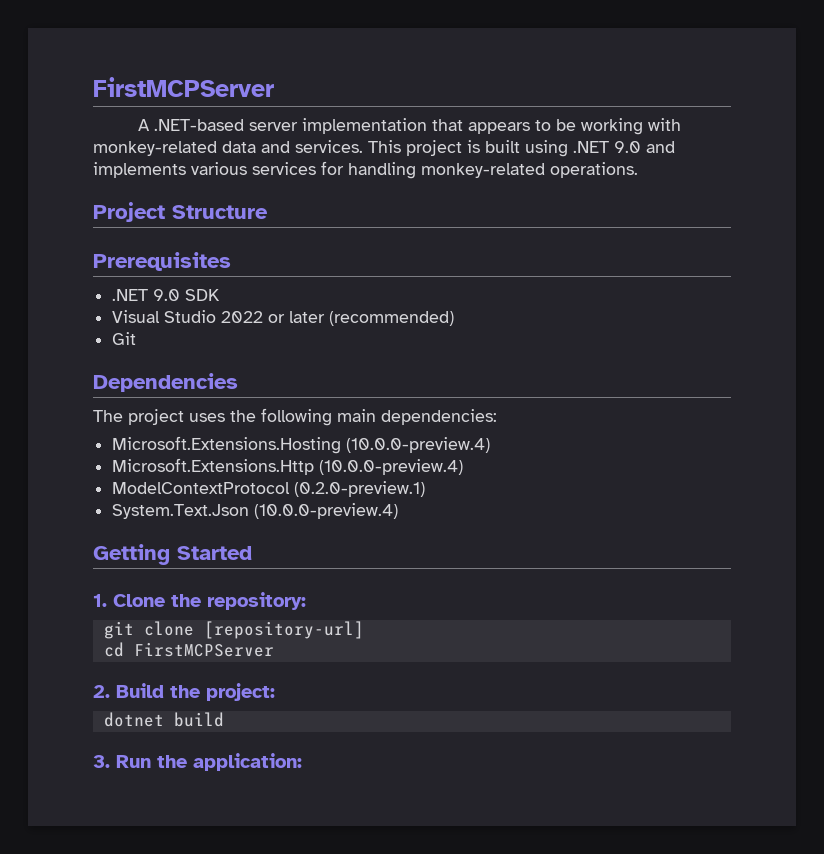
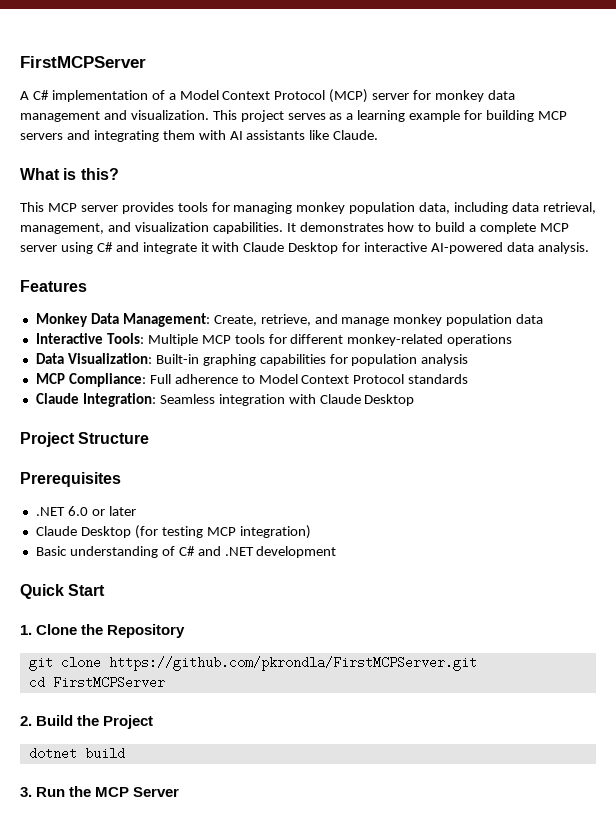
- A .NET-based server implementation that appears to be working with monkey-related data and services. This project is built using .NET 9.0 and implements various services for handling monkey-related operations.
+ A C# implementation of a Model Context Protocol (MCP) server for monkey data management and visualization. This project serves as a learning example for building MCP servers and integrating them with AI assistants like Claude.
+ What is this?
+ This MCP server provides tools for managing monkey population data, including data retrieval, management, and visualization capabilities. It demonstrates how to build a complete MCP server using C# and integrate it with Claude Desktop for interactive AI-powered data analysis.
+ Features
+ Monkey Data Management: Create, retrieve, and manage monkey population data
+ Interactive Tools: Multiple MCP tools for different monkey-related operations
+ Data Visualization: Built-in graphing capabilities for population analysis
+ MCP Compliance: Full adherence to Model Context Protocol standards
+ Claude Integration: Seamless integration with Claude Desktop
  Project Structure
  Prerequisites
- .NET 9.0 SDK
- Visual Studio 2022 or later (recommended)
- Git
- Dependencies
- The project uses the following main dependencies:
- Microsoft.Extensions.Hosting (10.0.0-preview.4)
- Microsoft.Extensions.Http (10.0.0-preview.4)
- ModelContextProtocol (0.2.0-preview.1)
- System.Text.Json (10.0.0-preview.4)
- Getting Started
+ .NET 6.0 or later
+ Claude Desktop (for testing MCP integration)
+ Basic understanding of C# and .NET development
+ Quick Start
- 1. Clone the repository:
+ 1. Clone the Repository
- git clone [repository-url]
+ git clone https://github.com/pkrondla/FirstMCPServer.git
- 2. Build the project:
+ 2. Build the Project
- 3. Run the application:
+ 3. Run the MCP Server

